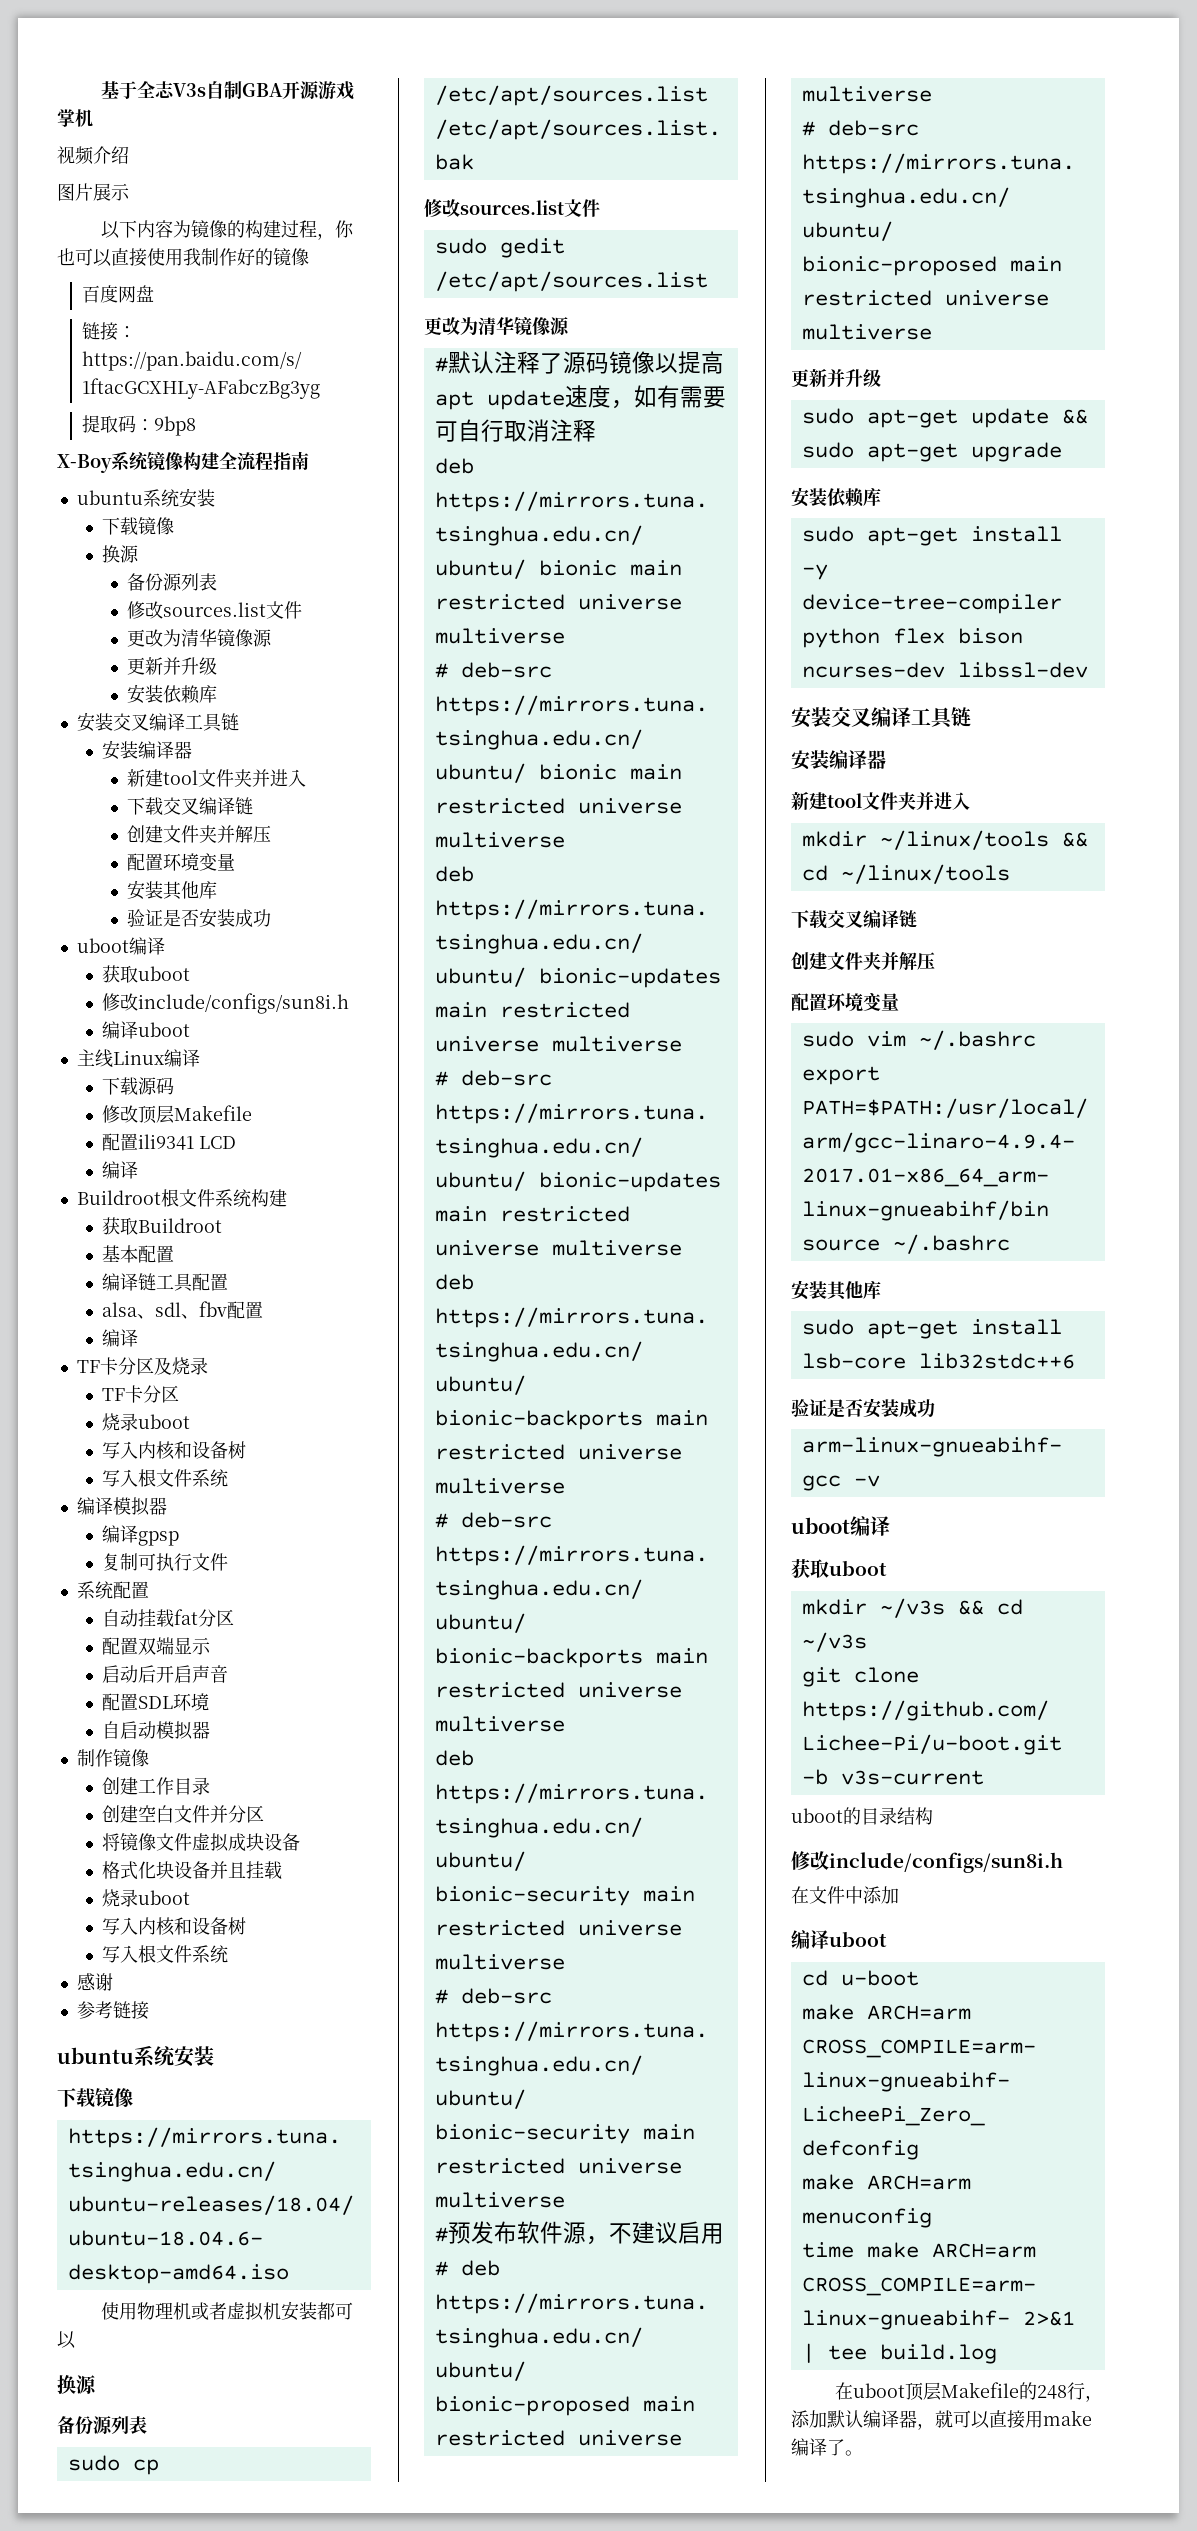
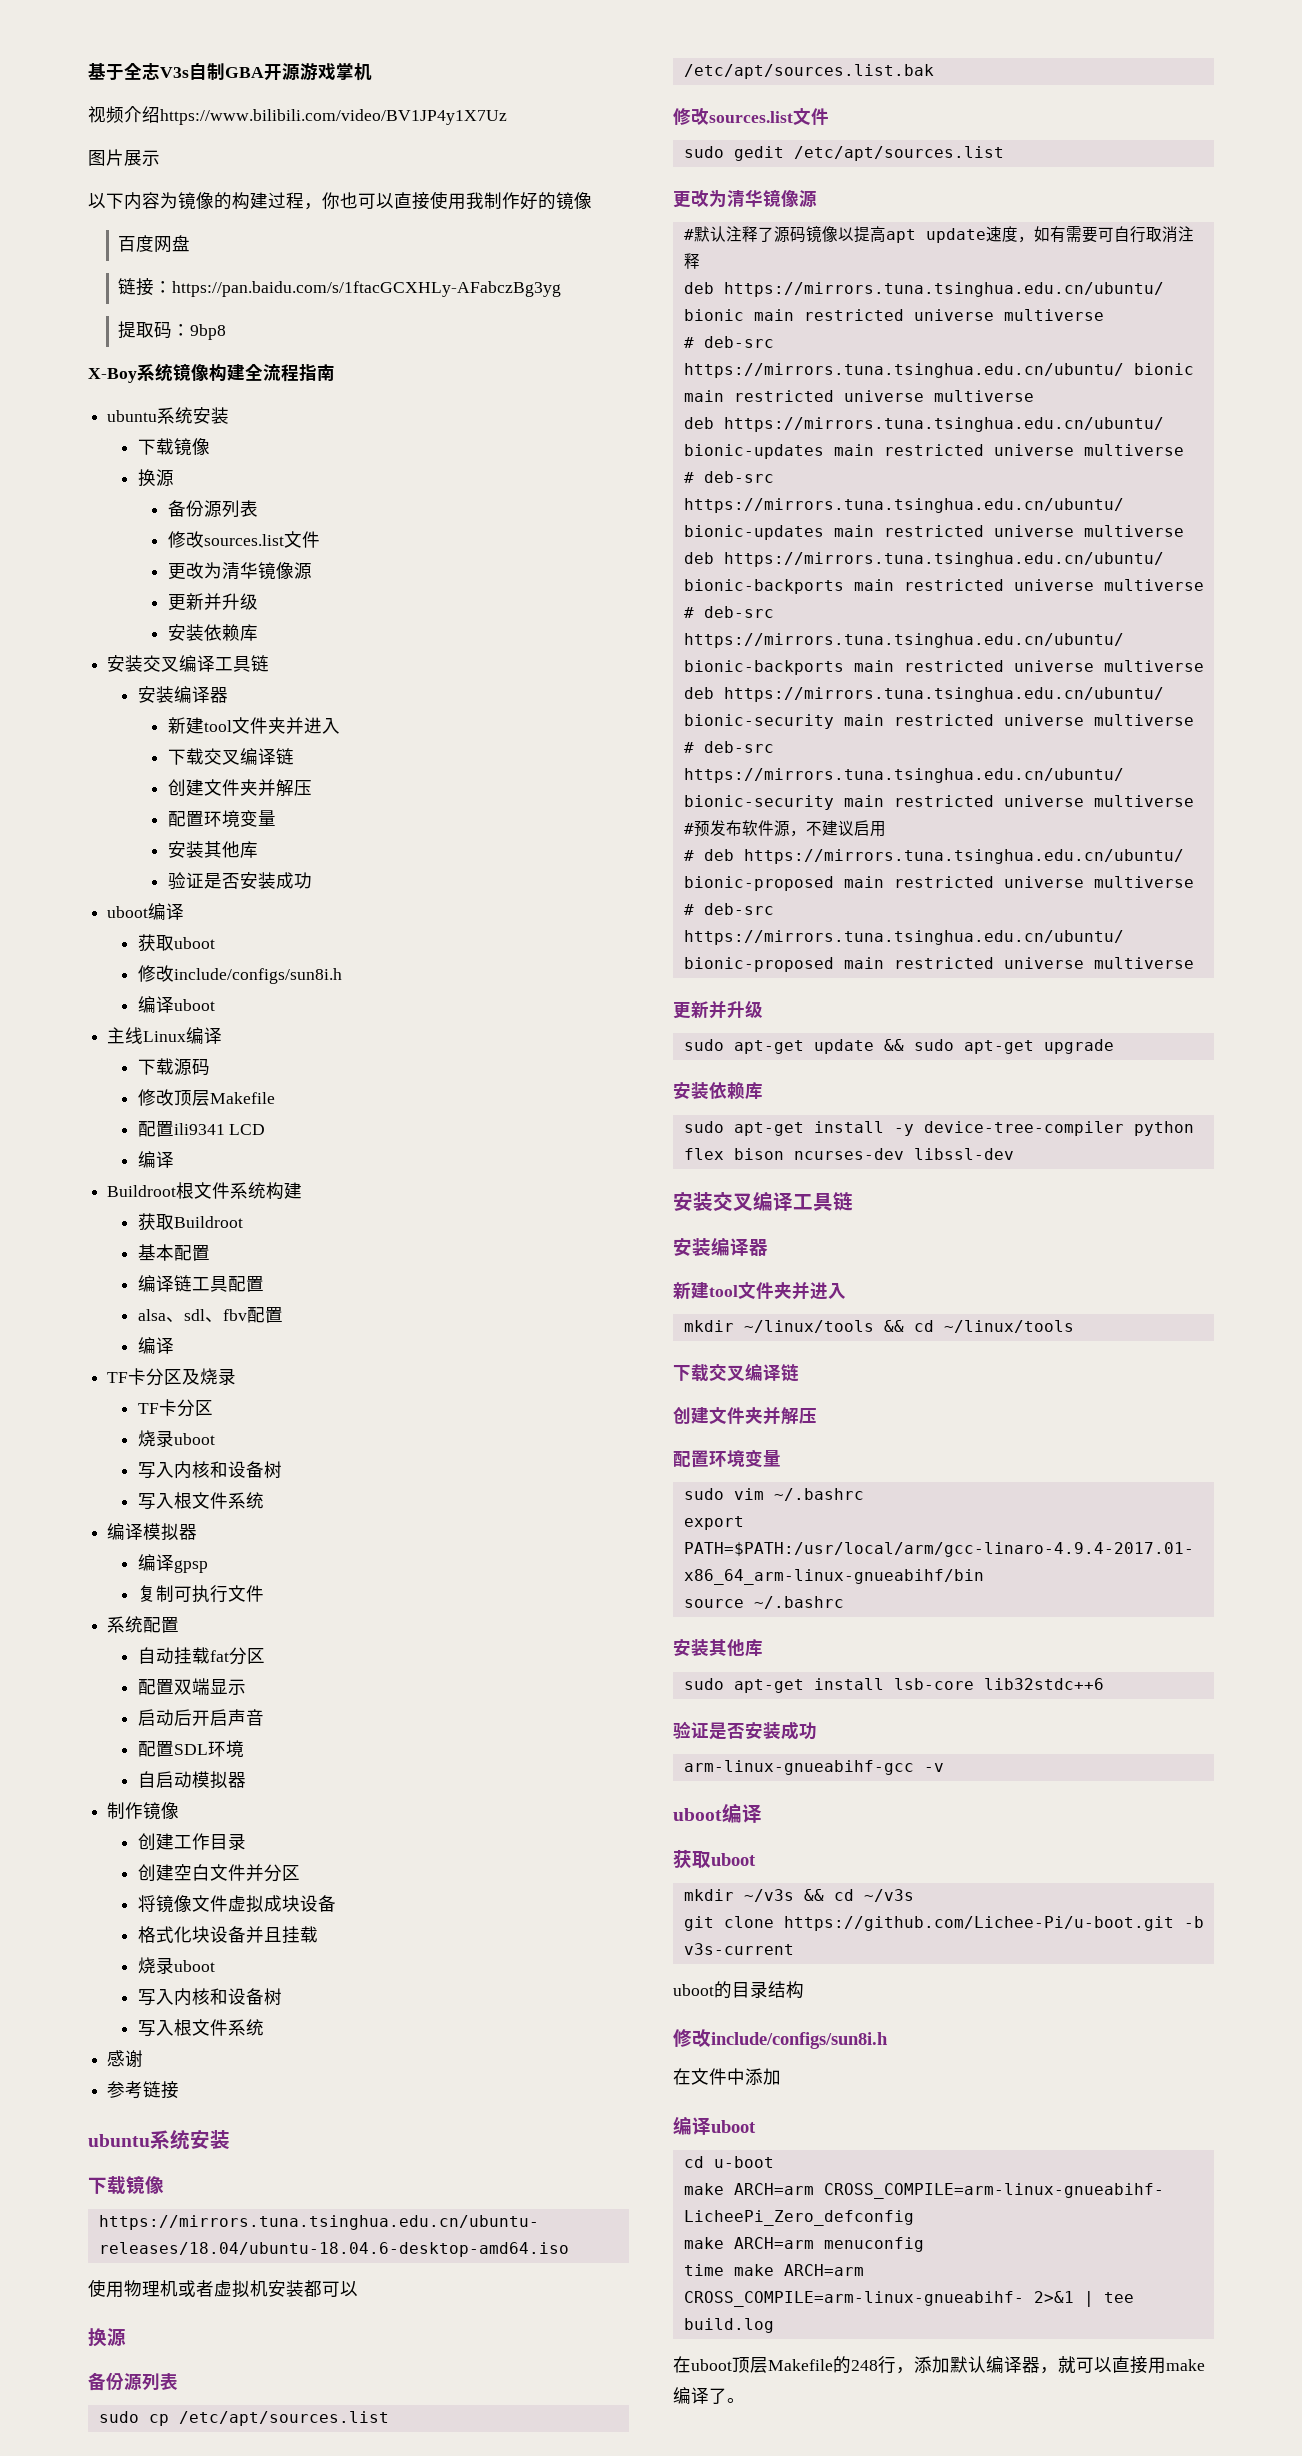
- 视频介绍
+ 视频介绍https://www.bilibili.com/video/BV1JP4y1X7Uz

